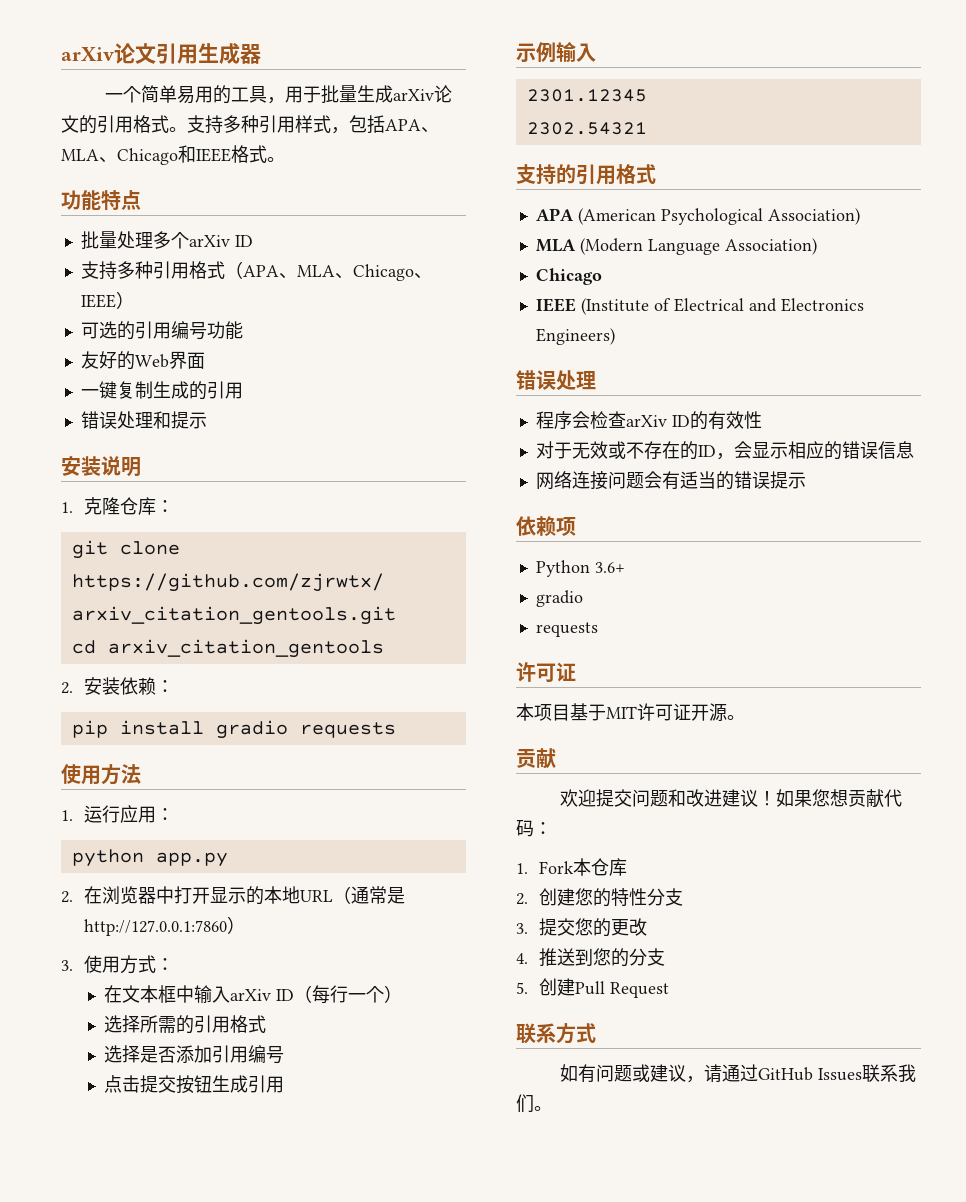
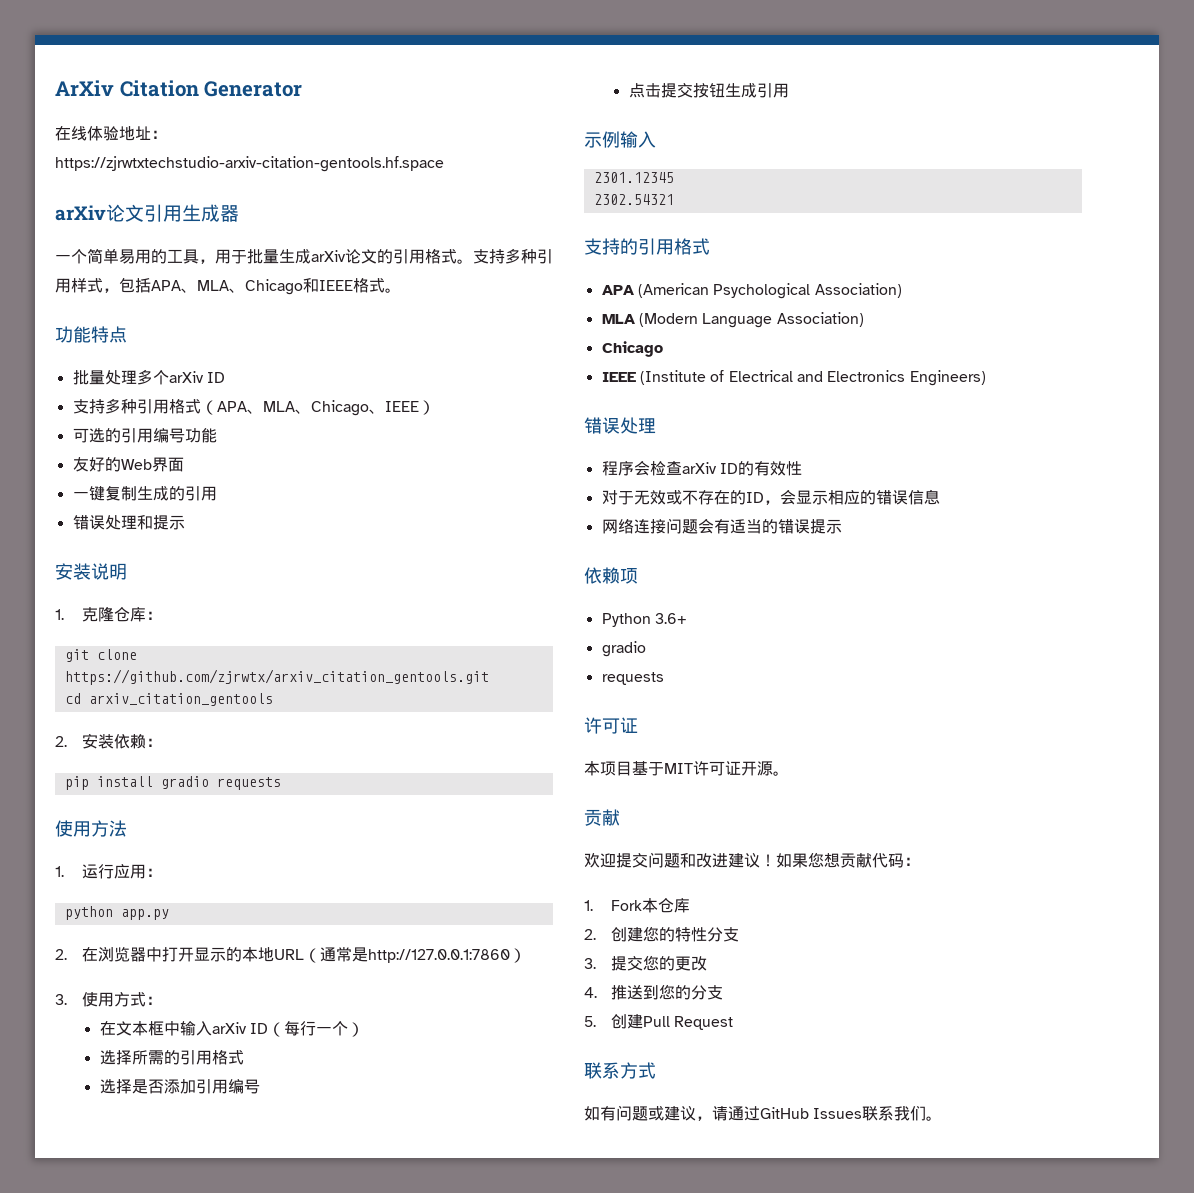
+ ArXiv Citation Generator
+ 在线体验地址：https://zjrwtxtechstudio-arxiv-citation-gentools.hf.space

